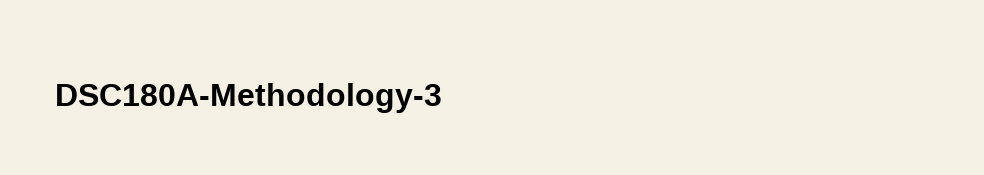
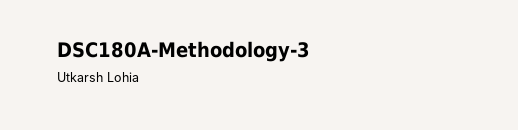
+ Utkarsh Lohia

